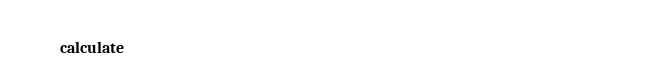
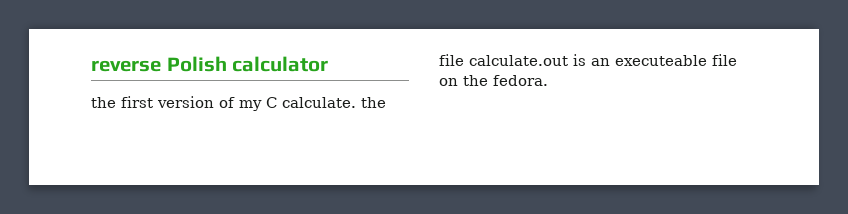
- calculate
+ reverse Polish calculator
+ the first version of my C calculate. the file calculate.out is an executeable file on the fedora.

